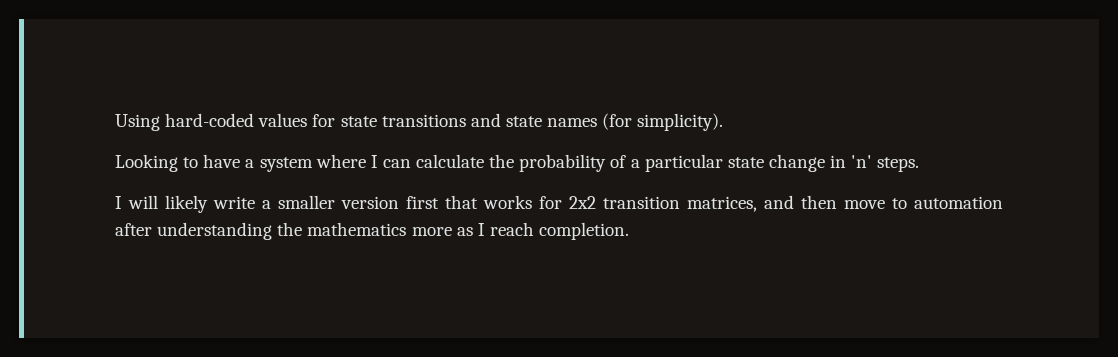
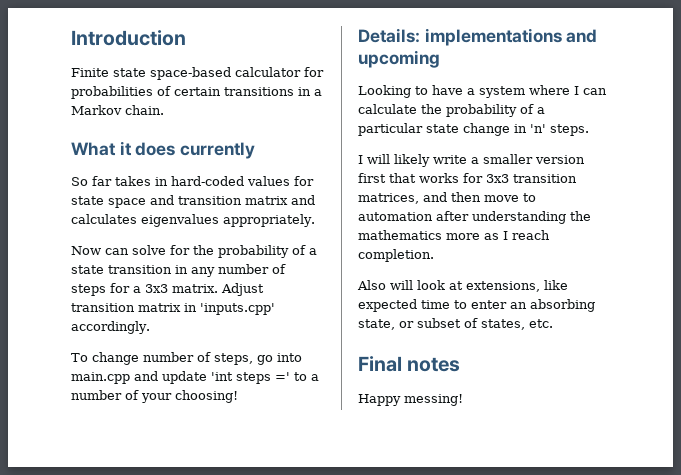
- Using hard-coded values for state transitions and state names (for simplicity).
+ Introduction
+ Finite state space-based calculator for probabilities of certain transitions in a Markov chain.
+ What it does currently
+ So far takes in hard-coded values for state space and transition matrix and calculates eigenvalues appropriately.
+ Now can solve for the probability of a state transition in any number of steps for a 3x3 matrix. Adjust transition matrix in 'inputs.cpp' accordingly.
+ To change number of steps, go into main.cpp and update 'int steps =' to a number of your choosing!
+ Details: implementations and upcoming
- I will likely write a smaller version first that works for 2x2 transition matrices, and then move to automation after understanding the mathematics more as I reach completion.
+ I will likely write a smaller version first that works for 3x3 transition matrices, and then move to automation after understanding the mathematics more as I reach completion.
+ Also will look at extensions, like expected time to enter an absorbing state, or subset of states, etc.
+ Final notes
+ Happy messing!

